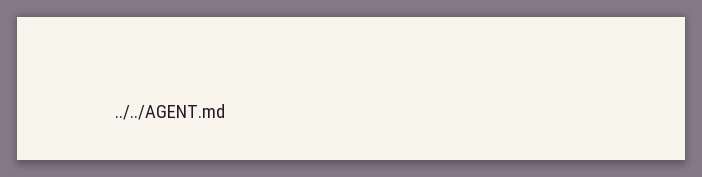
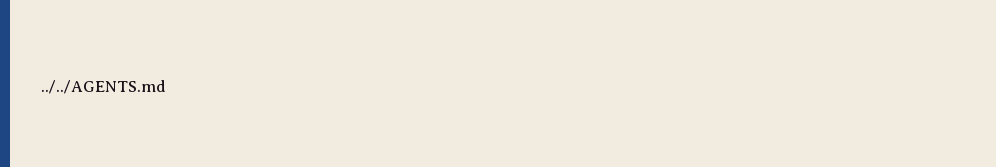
- ../../AGENT.md
+ ../../AGENTS.md

